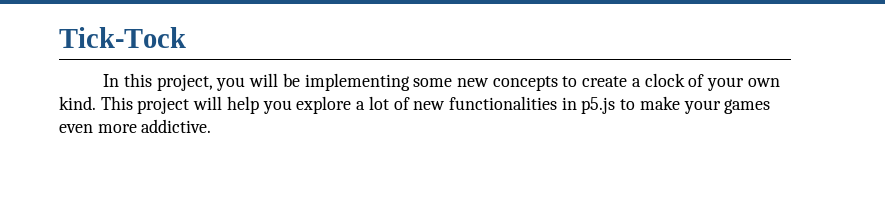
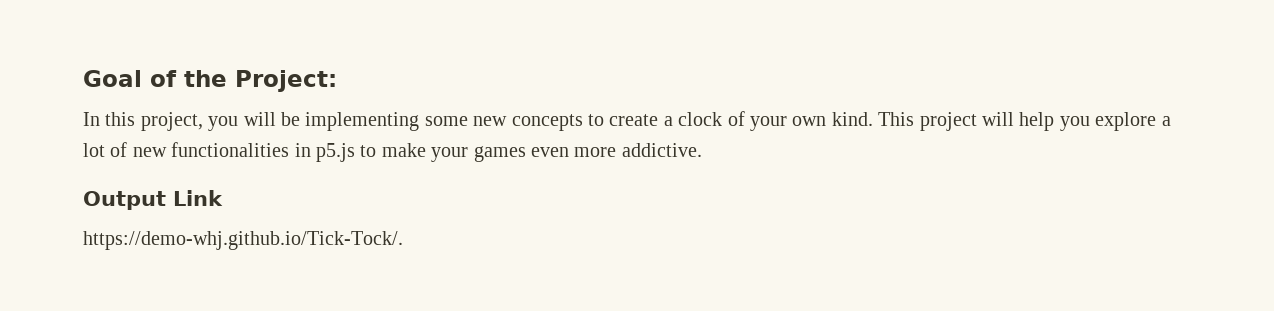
- Tick-Tock
+ Goal of the Project:
+ Output Link
+ https://demo-whj.github.io/Tick-Tock/.

